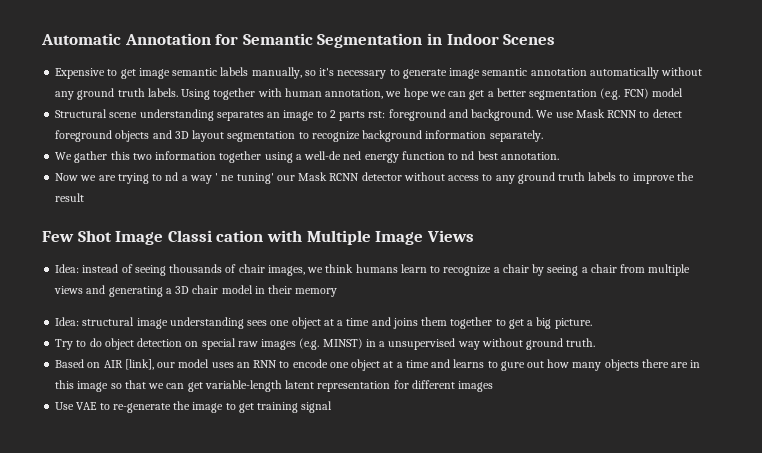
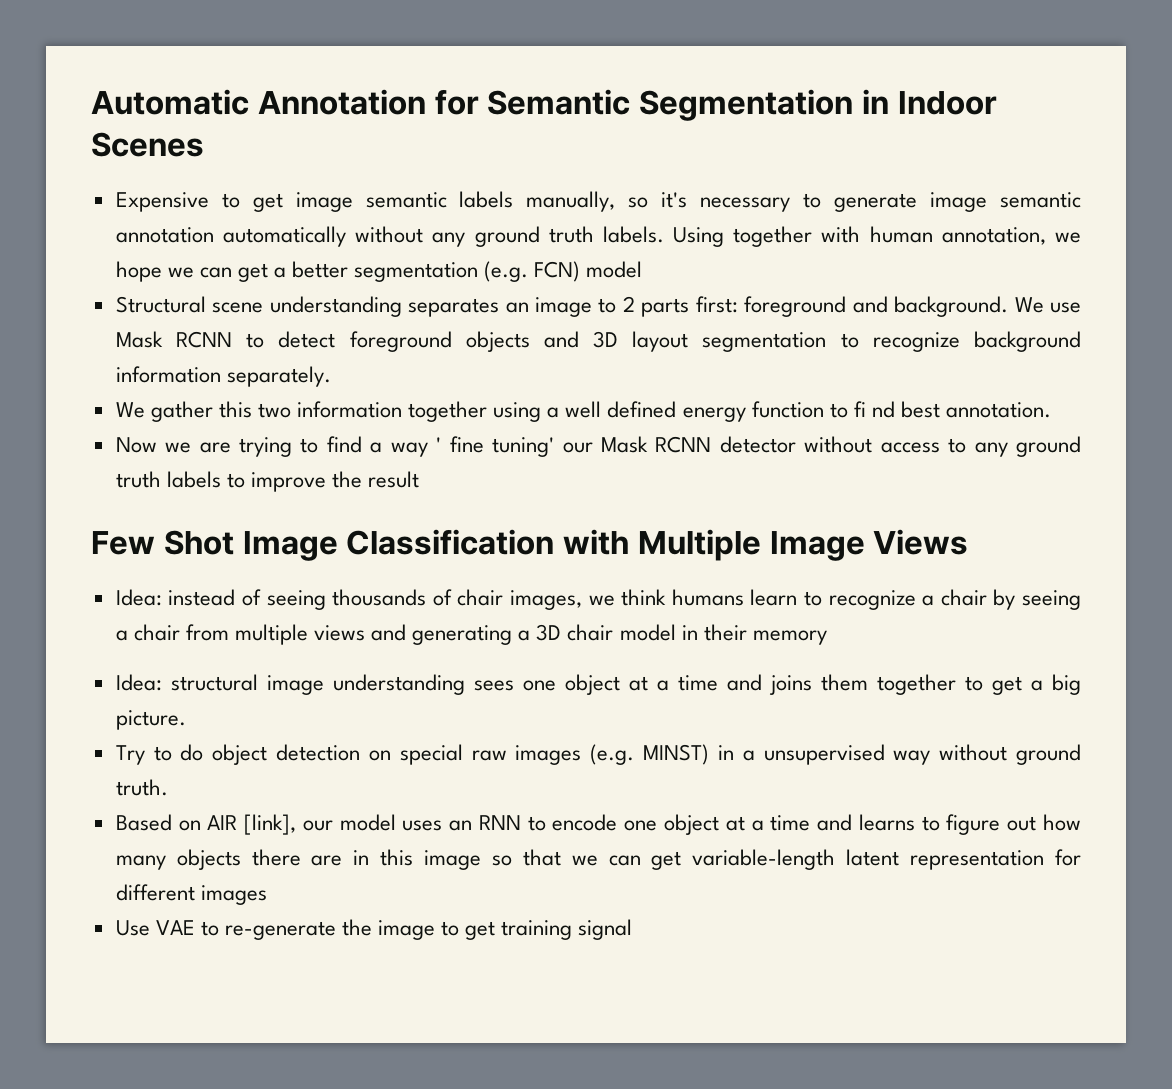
- Structural scene understanding separates an image to 2 parts rst: foreground and background.
+ Structural scene understanding separates an image to 2 parts first: foreground and background.
- We gather this two information together using a well-de ned energy function to nd best annotation.
+ We gather this two information together using a well defined energy function to fi nd best annotation.
- Now we are trying to nd a way ' ne tuning' our Mask RCNN detector without access to any ground truth labels to improve the result
+ Now we are trying to find a way ' fine tuning' our Mask RCNN detector without access to any ground truth labels to improve the result
- Few Shot Image Classi cation with Multiple Image Views
+ Few Shot Image Classification with Multiple Image Views
- Based on AIR [link], our model uses an RNN to encode one object at a time and learns to gure out how many objects there are in this image so that we can get variable-length latent representation for different images
+ Based on AIR [link], our model uses an RNN to encode one object at a time and learns to figure out how many objects there are in this image so that we can get variable-length latent representation for different images

